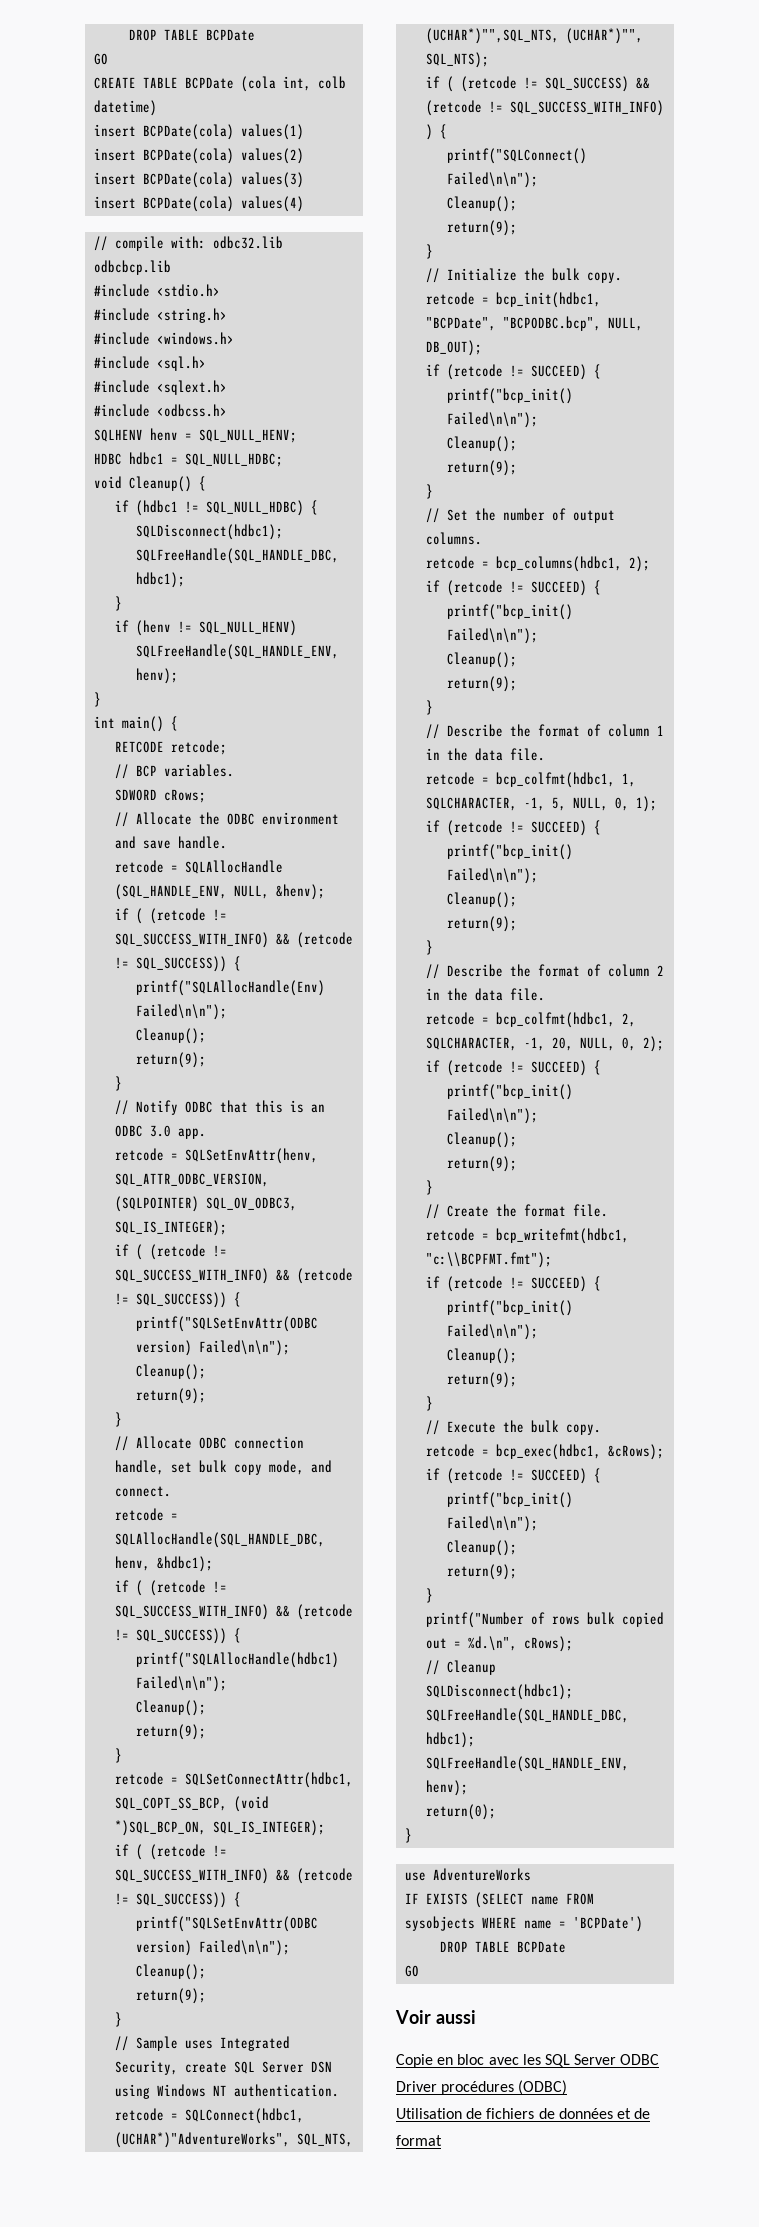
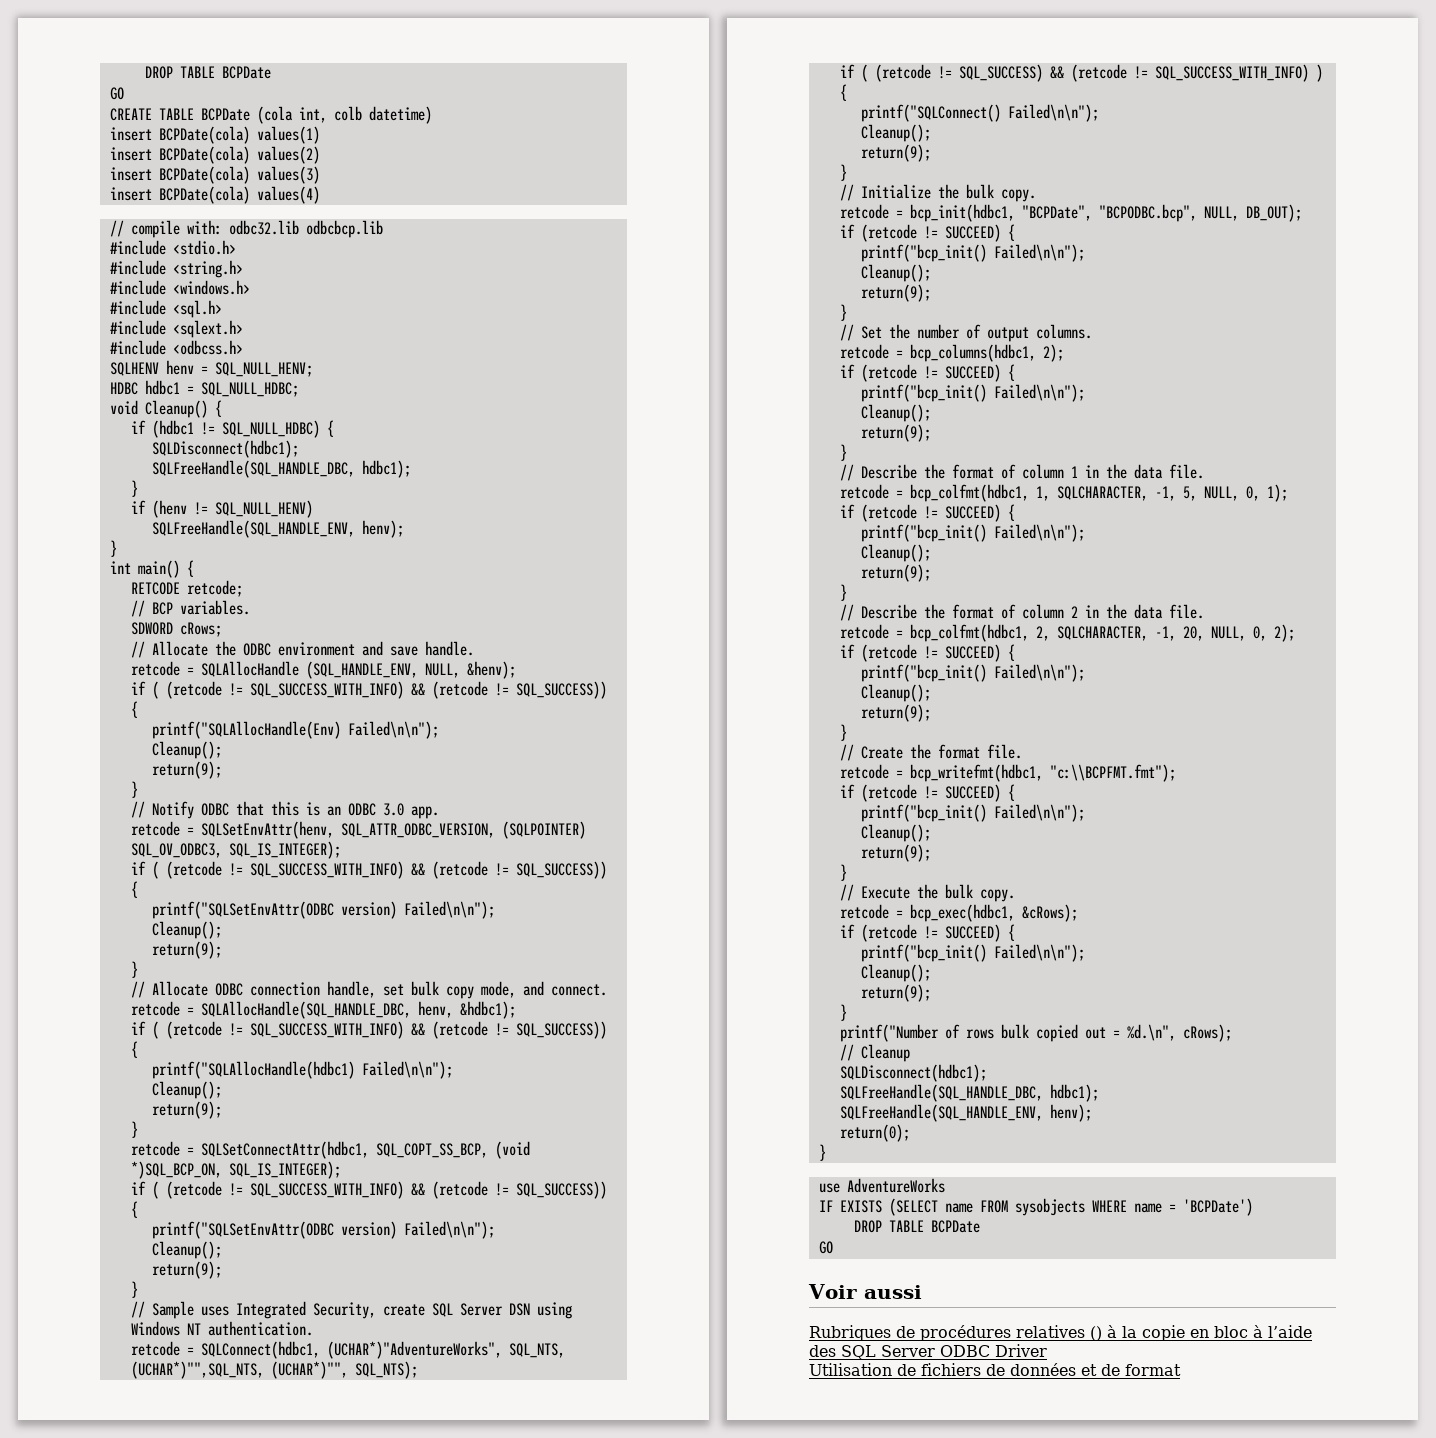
- Copie en bloc avec les SQL Server ODBC Driver procédures (ODBC)
+ Rubriques de procédures relatives () à la copie en bloc à l’aide des SQL Server ODBC Driver

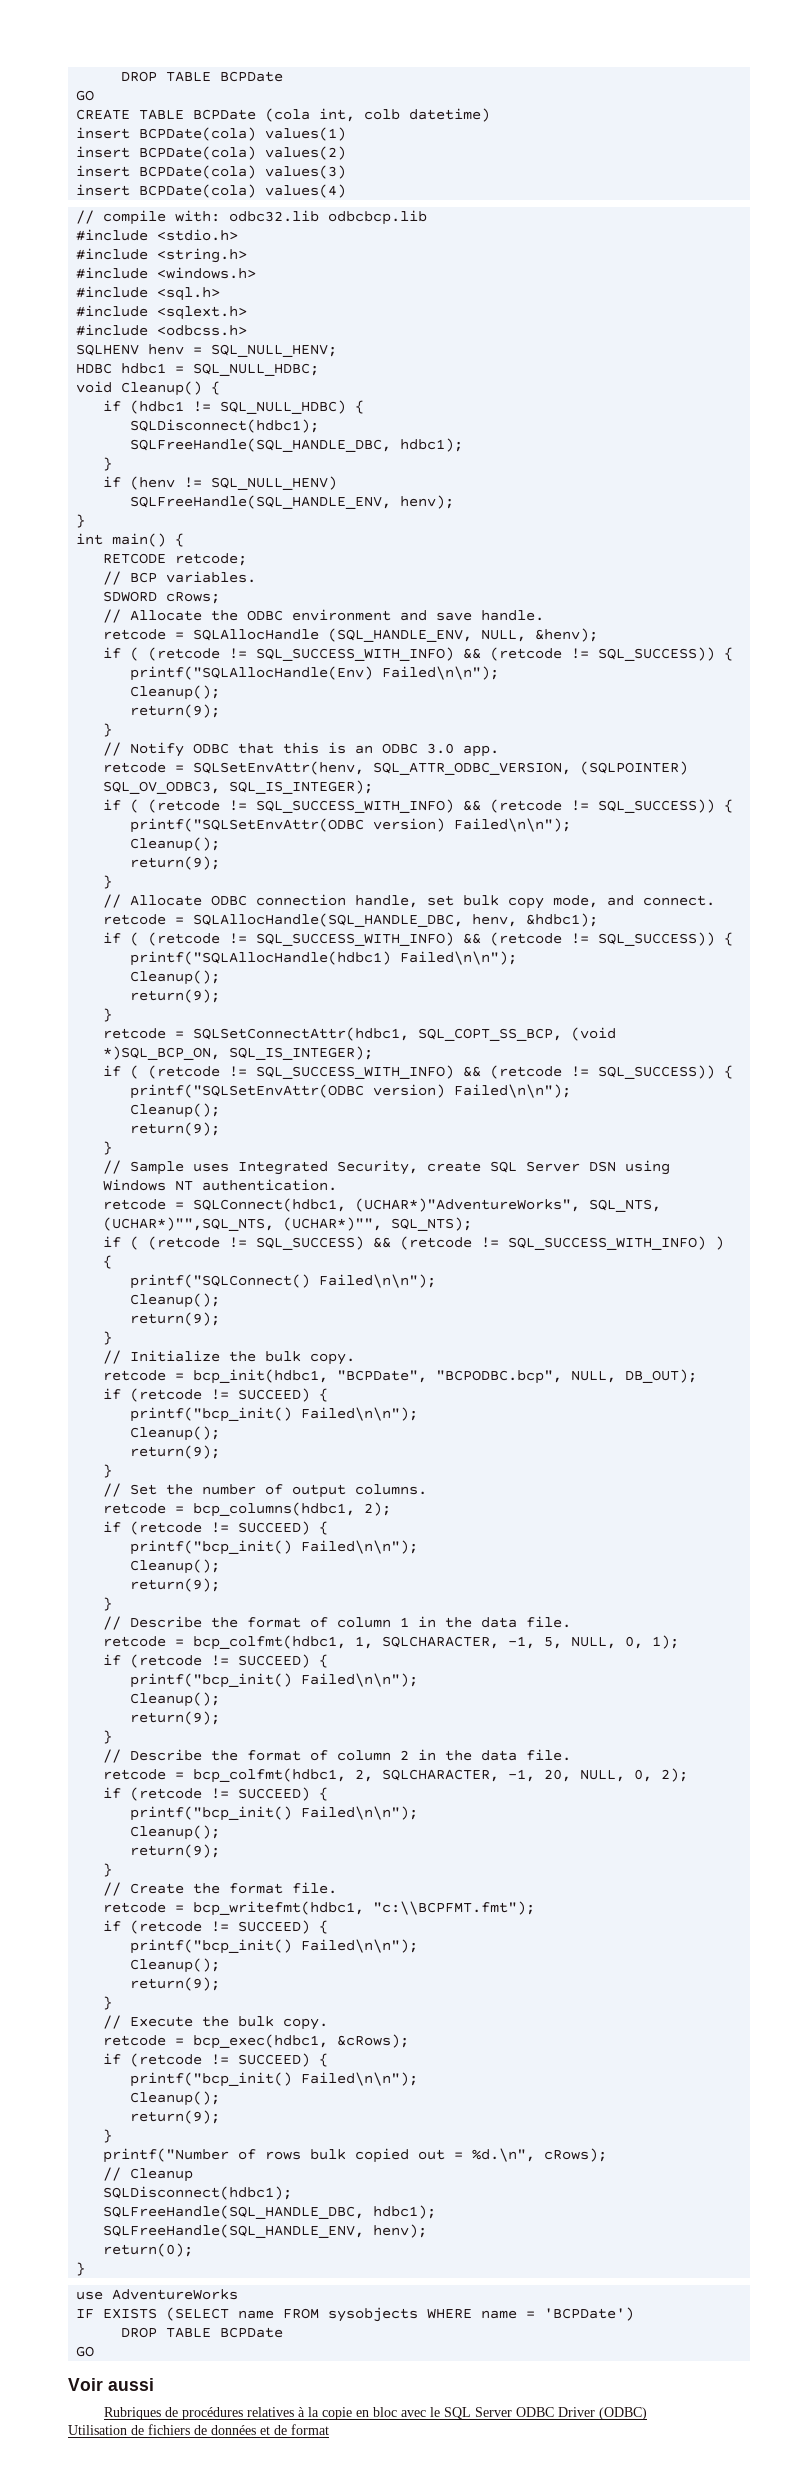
- Rubriques de procédures relatives () à la copie en bloc à l’aide des SQL Server ODBC Driver
+ Rubriques de procédures relatives à la copie en bloc avec le SQL Server ODBC Driver (ODBC)

